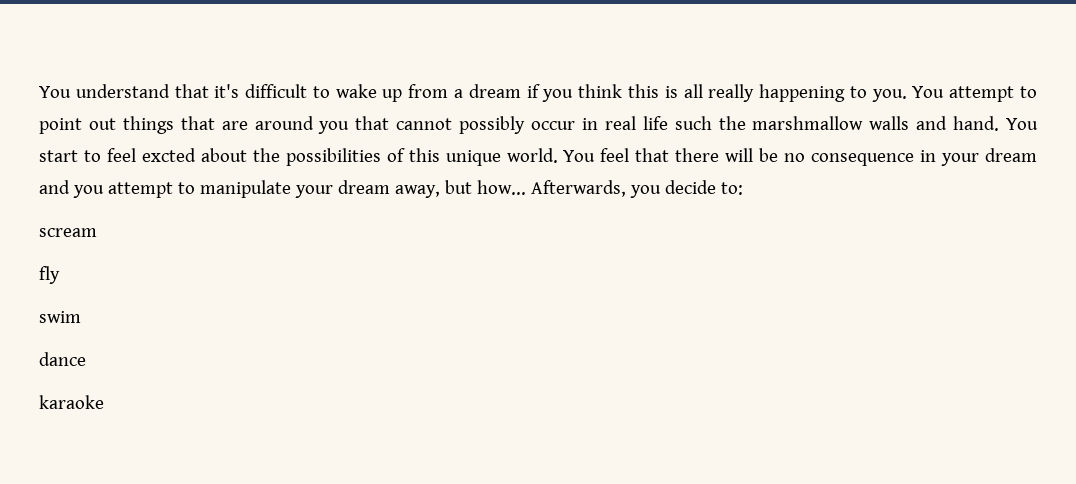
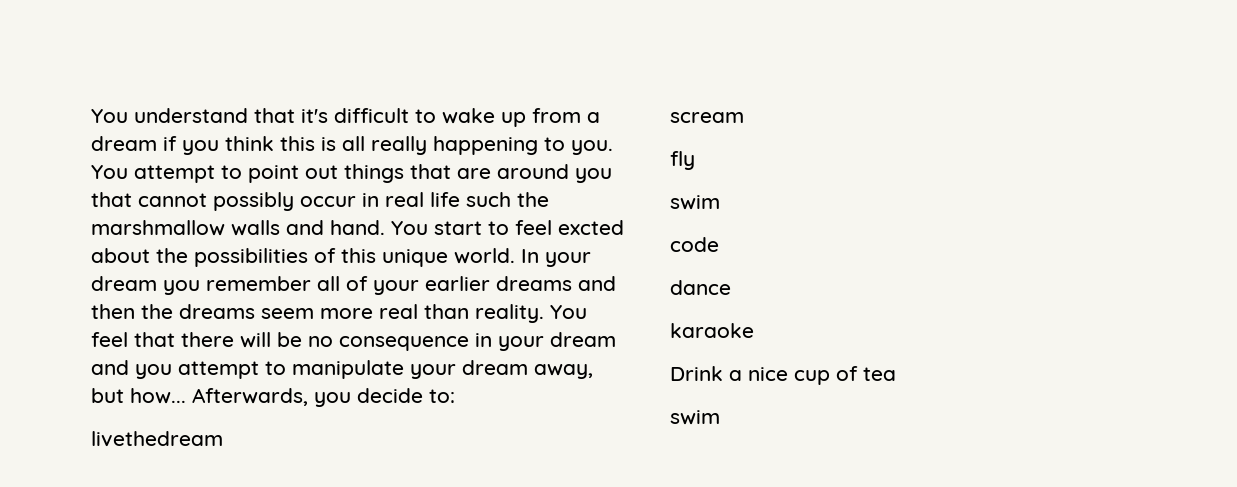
+ In your dream you remember all of your earlier dreams and then the dreams seem more real than reality.
+ livethedream
+ code
+ Drink a nice cup of tea
+ swim

